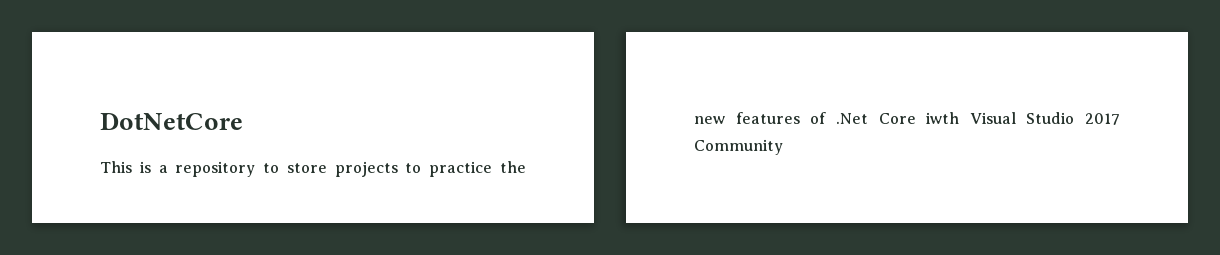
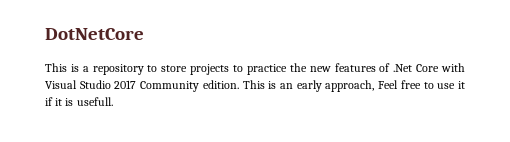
- This is a repository to store projects to practice the new features of .Net Core iwth Visual Studio 2017 Community
+ This is a repository to store projects to practice the new features of .Net Core with Visual Studio 2017 Community edition. This is an early approach, Feel free to use it if it is usefull.

